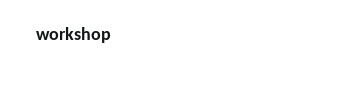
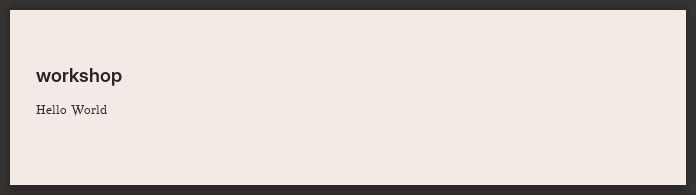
+ Hello World

